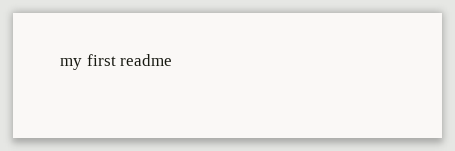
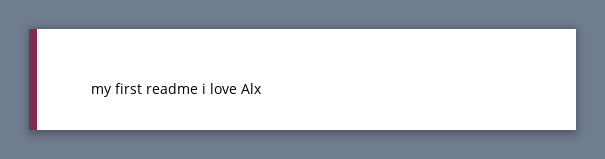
- my first readme
+ my first readme i love Alx

